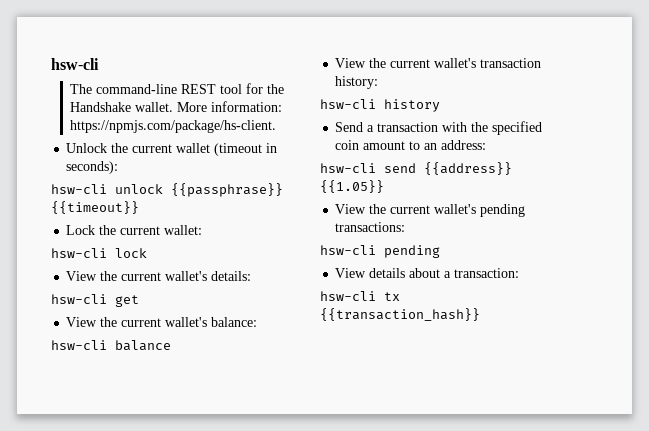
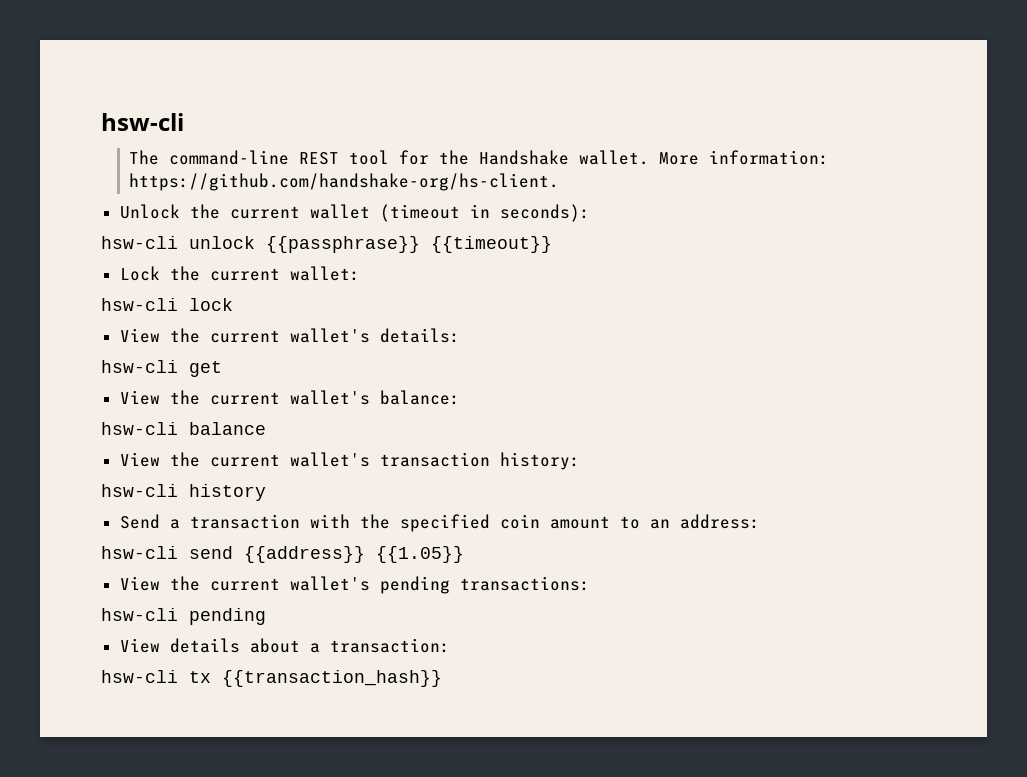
- More information: https://npmjs.com/package/hs-client.
+ More information: https://github.com/handshake-org/hs-client.

